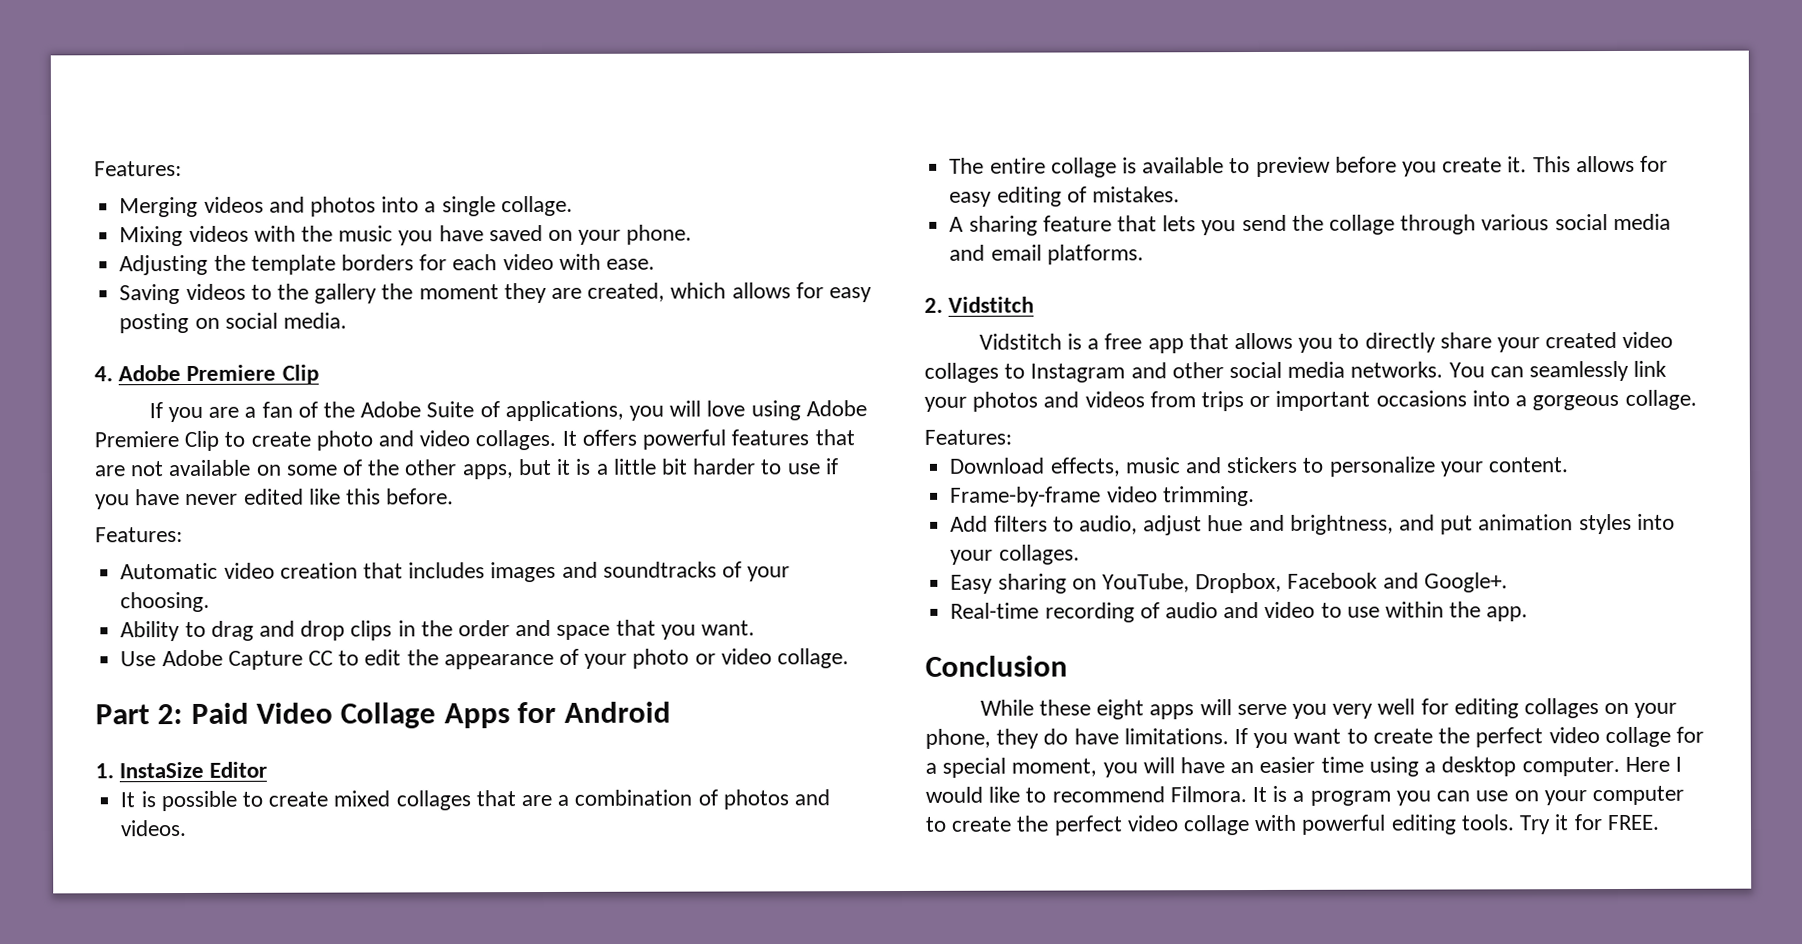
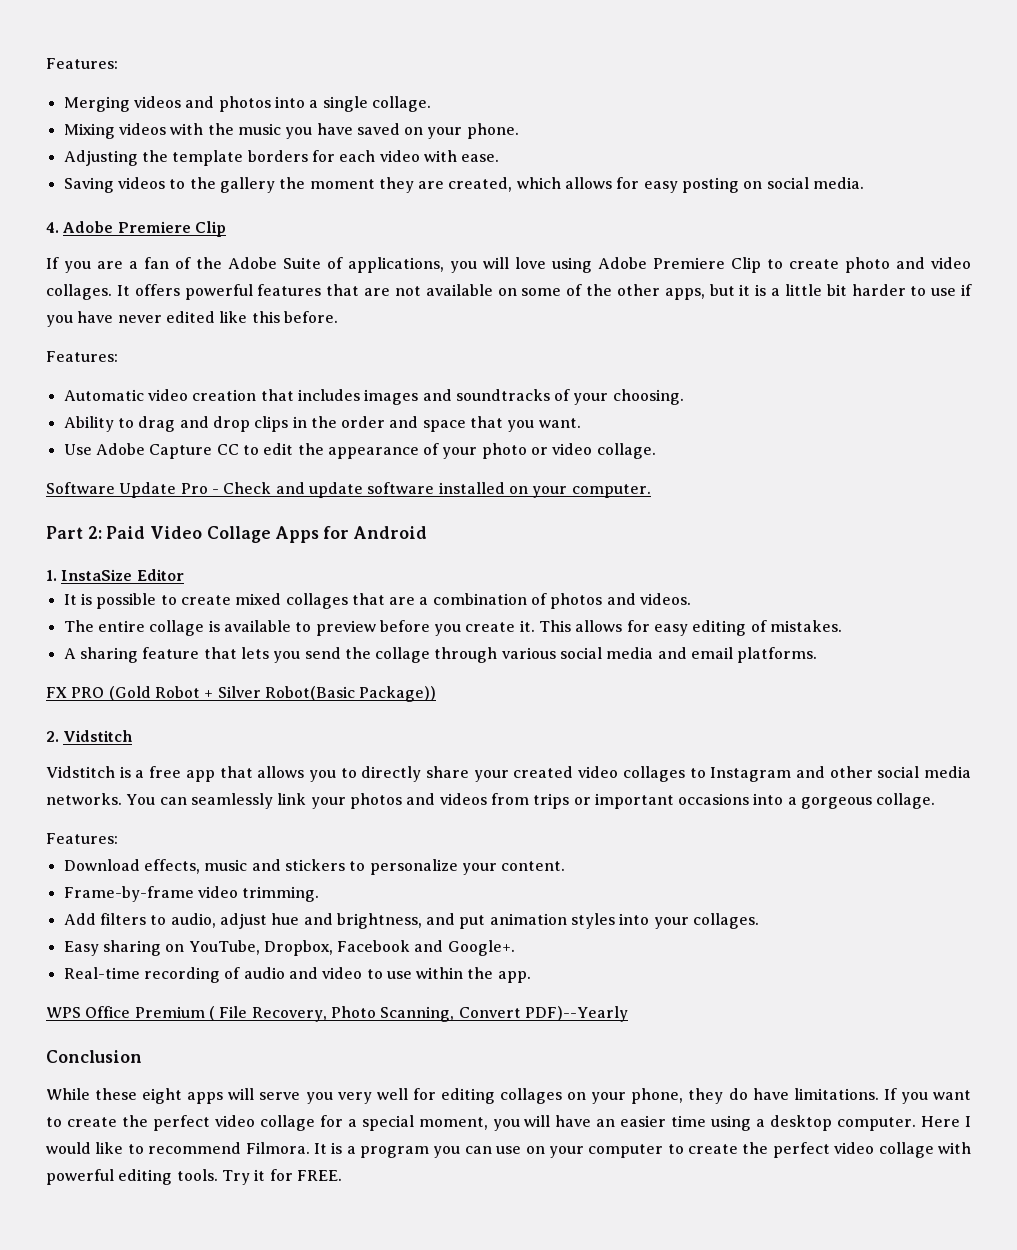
+ Software Update Pro - Check and update software installed on your computer.
+ FX PRO (Gold Robot + Silver Robot(Basic Package))
+ WPS Office Premium ( File Recovery, Photo Scanning, Convert PDF)--Yearly

